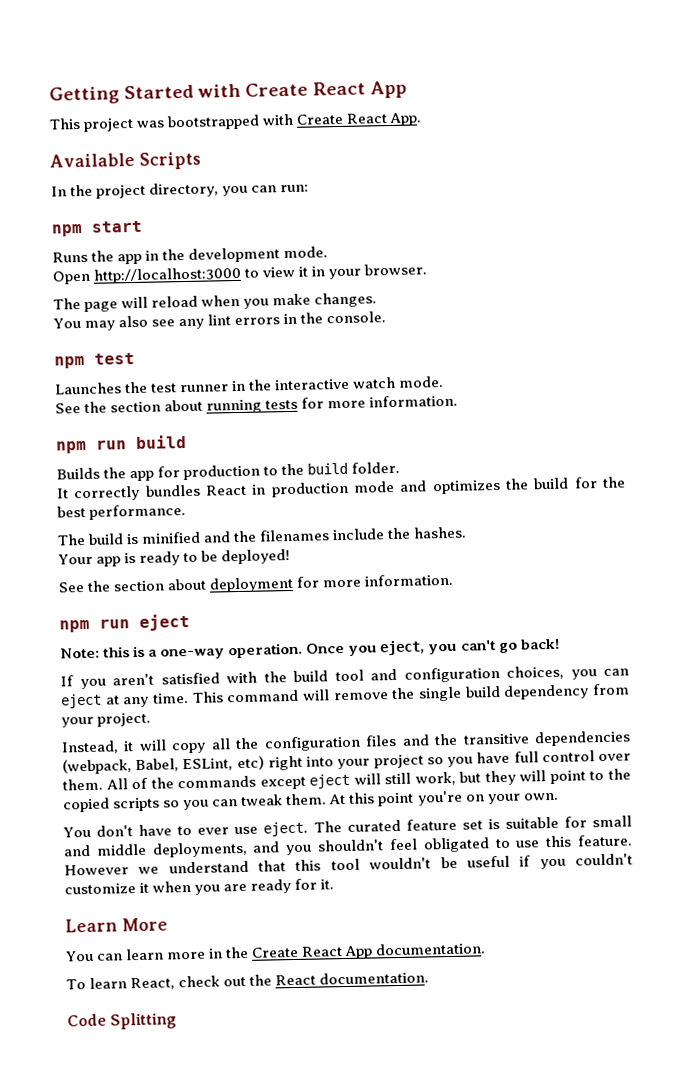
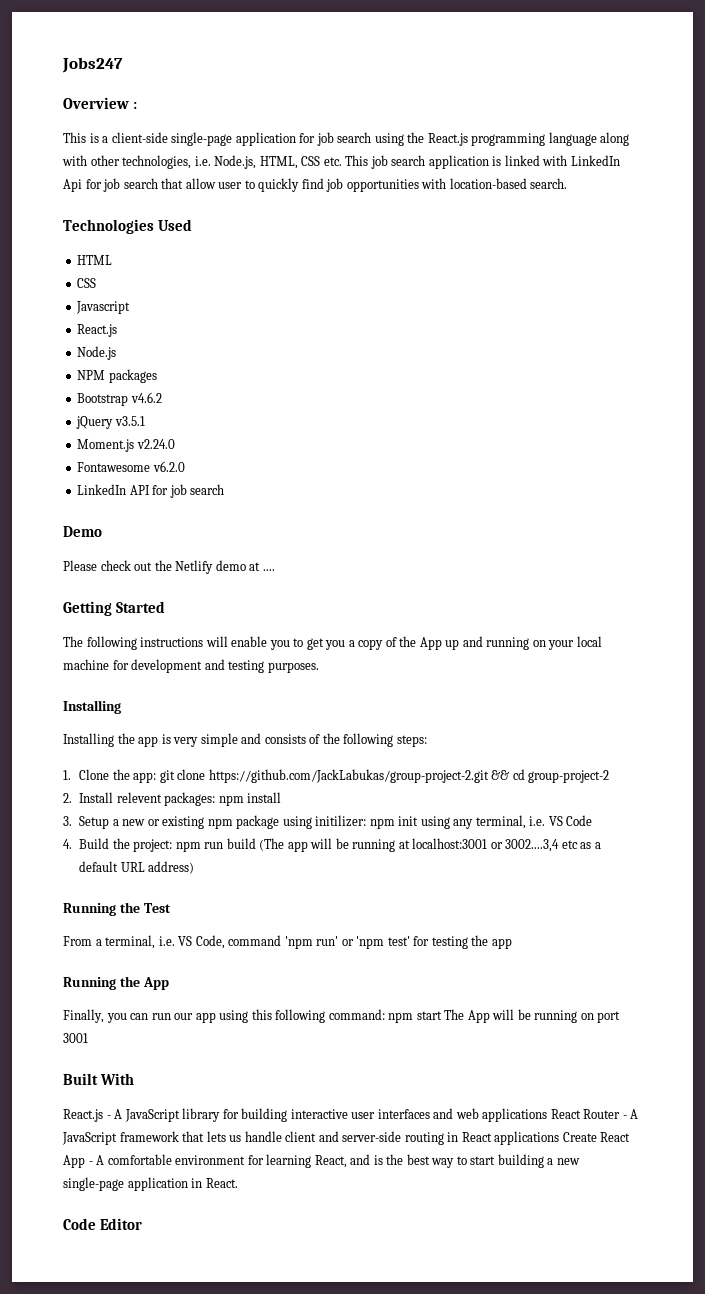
- Getting Started with Create React App
- This project was bootstrapped with Create React App.
- Available Scripts
- In the project directory, you can run:
- npm start
- Runs the app in the development mode.
- Open http://localhost:3000 to view it in your browser.
- The page will reload when you make changes.
- You may also see any lint errors in the console.
- npm test
- Launches the test runner in the interactive watch mode.
- See the section about running tests for more information.
- npm run build
- Builds the app for production to the build folder.
- It correctly bundles React in production mode and optimizes the build for the best performance.
- The build is minified and the filenames include the hashes.
- Your app is ready to be deployed!
- See the section about deployment for more information.
- npm run eject
- Note: this is a one-way operation. Once you eject, you can't go back!
- If you aren't satisfied with the build tool and configuration choices, you can eject at any time. This command will remove the single build dependency from your project.
- Instead, it will copy all the configuration files and the transitive dependencies (webpack, Babel, ESLint, etc) right into your project so you have full control over them. All of the commands except eject will still work, but they will point to the copied scripts so you can tweak them. At this point you're on your own.
- You don't have to ever use eject. The curated feature set is suitable for small and middle deployments, and you shouldn't feel obligated to use this feature. However we understand that this tool wouldn't be useful if you couldn't customize it when you are ready for it.
- Learn More
- You can learn more in the Create React App documentation.
- To learn React, check out the React documentation.
- Code Splitting
+ Jobs247
+ Overview :
+ This is a client-side single-page application for job search using the React.js programming language along with other technologies, i.e. Node.js, HTML, CSS etc. This job search application is linked with LinkedIn Api for job search that allow user to quickly find job opportunities with location-based search.
+ Technologies Used
+ HTML
+ CSS
+ Javascript
+ React.js
+ Node.js
+ NPM packages
+ Bootstrap v4.6.2
+ jQuery v3.5.1
+ Moment.js v2.24.0
+ Fontawesome v6.2.0
+ LinkedIn API for job search
+ Demo
+ Please check out the Netlify demo at ....
+ Getting Started
+ The following instructions will enable you to get you a copy of the App up and running on your local machine for development and testing purposes.
+ Installing
+ Installing the app is very simple and consists of the following steps:
+ 1. Clone the app: git clone https://github.com/JackLabukas/group-project-2.git && cd group-project-2
+ 2. Install relevent packages: npm install
+ 3. Setup a new or existing npm package using initilizer: npm init using any terminal, i.e. VS Code
+ 4. Build the project: npm run build (The app will be running at localhost:3001 or 3002....3,4 etc as a default URL address)
+ Running the Test
+ From a terminal, i.e. VS Code, command 'npm run' or 'npm test' for testing the app
+ Running the App
+ Finally, you can run our app using this following command: npm start The App will be running on port 3001
+ Built With
+ React.js - A JavaScript library for building interactive user interfaces and web applications React Router - A JavaScript framework that lets us handle client and server-side routing in React applications Create React App - A comfortable environment for learning React, and is the best way to start building a new single-page application in React.
+ Code Editor

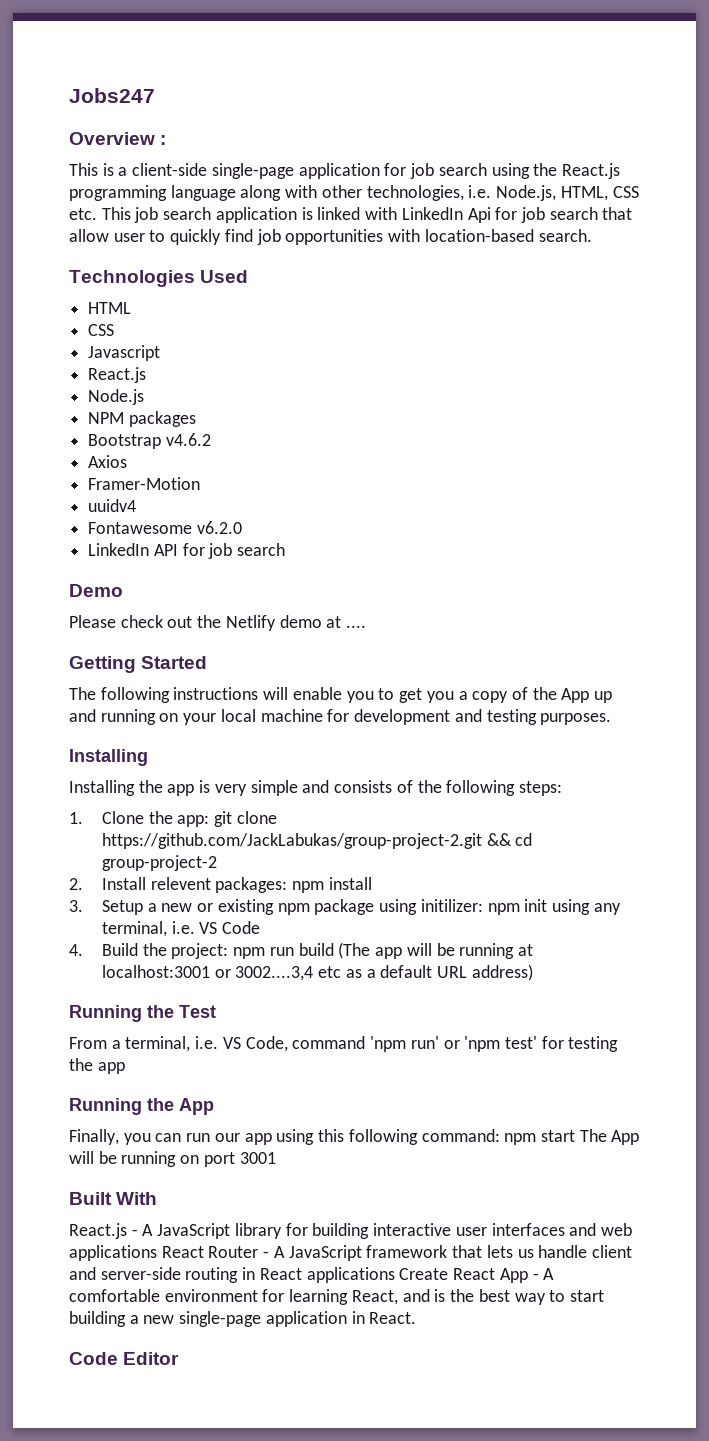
- jQuery v3.5.1
- Moment.js v2.24.0
+ Axios
+ Framer-Motion
+ uuidv4

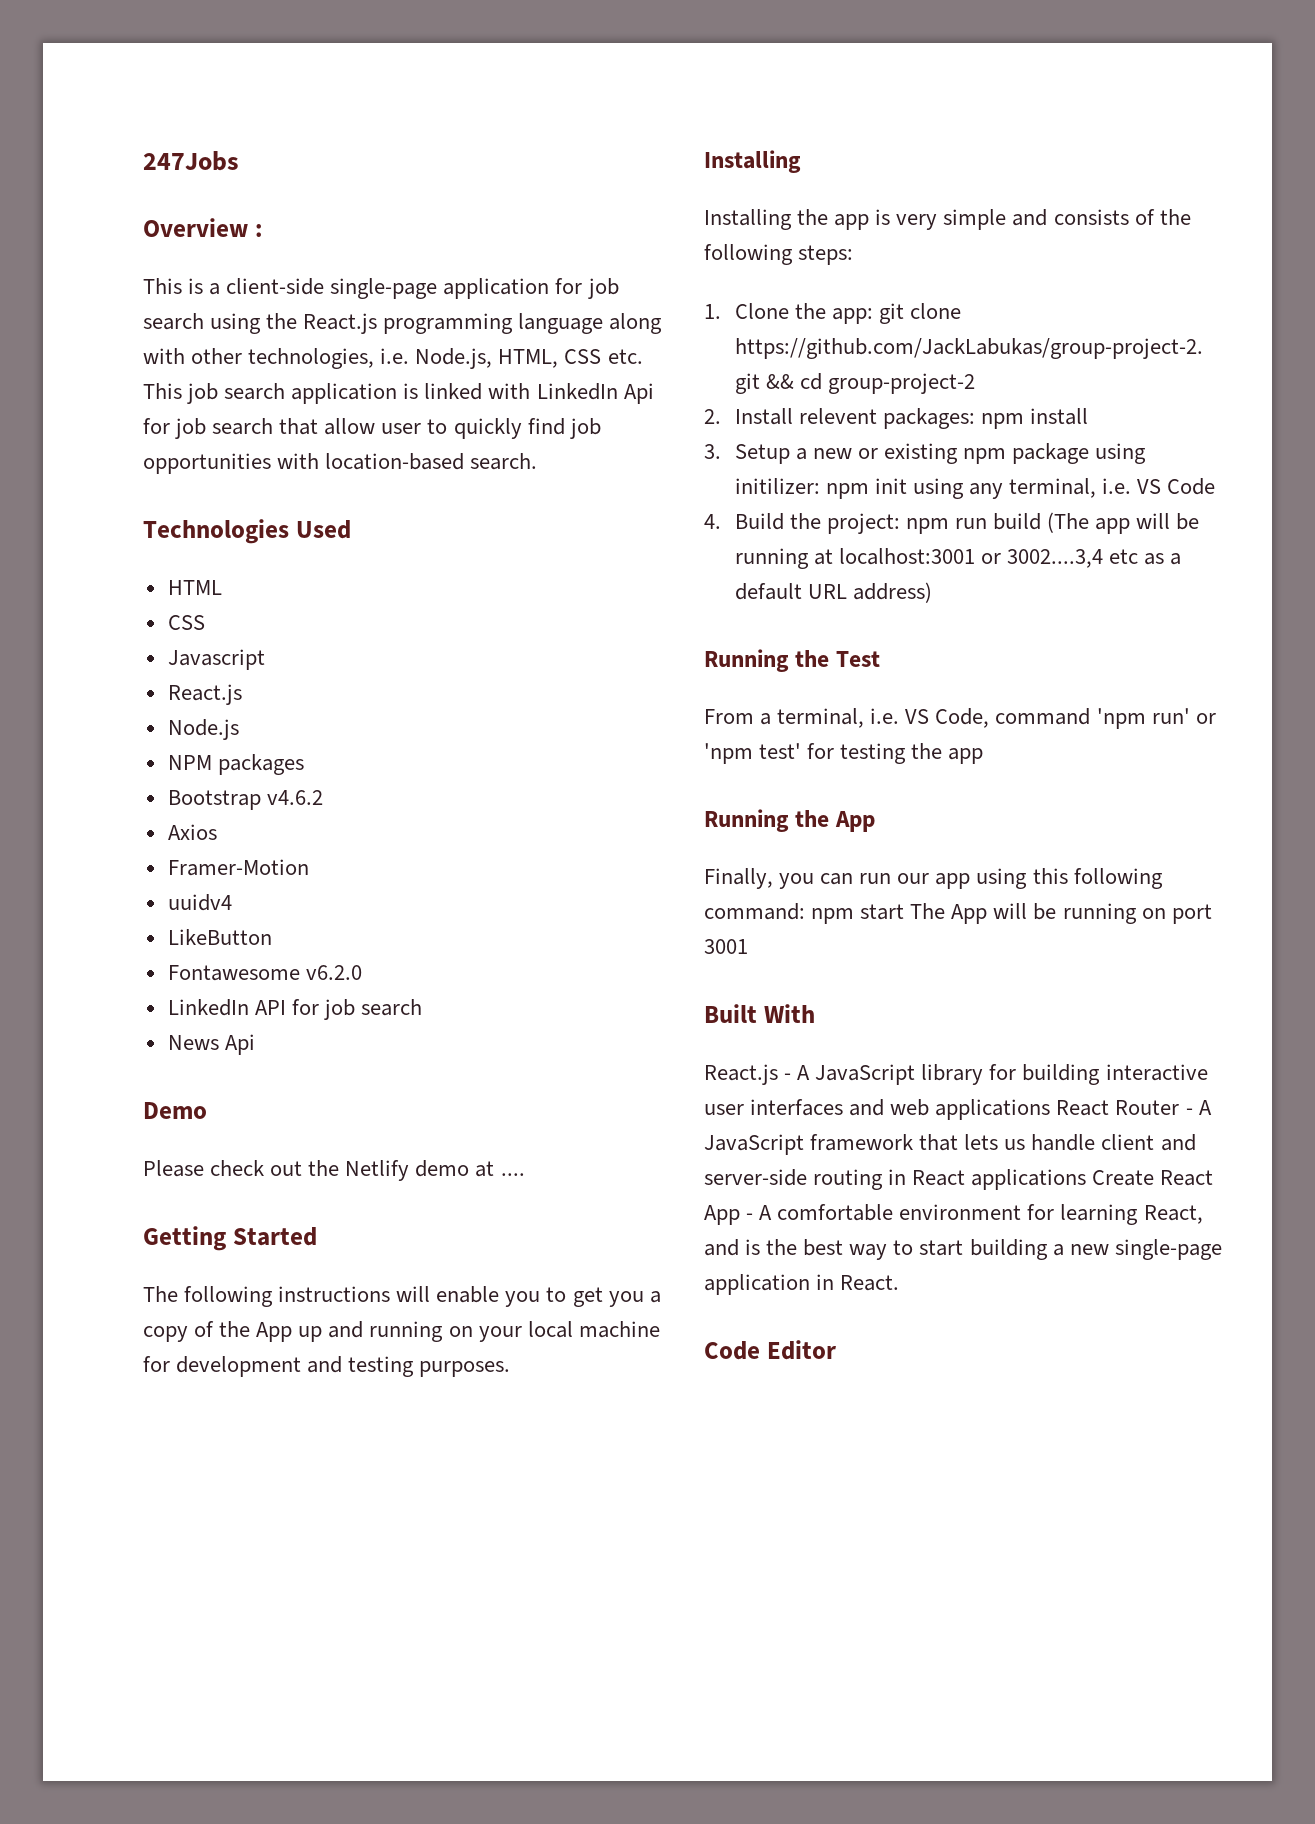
- Jobs247
+ 247Jobs
+ LikeButton
+ News Api

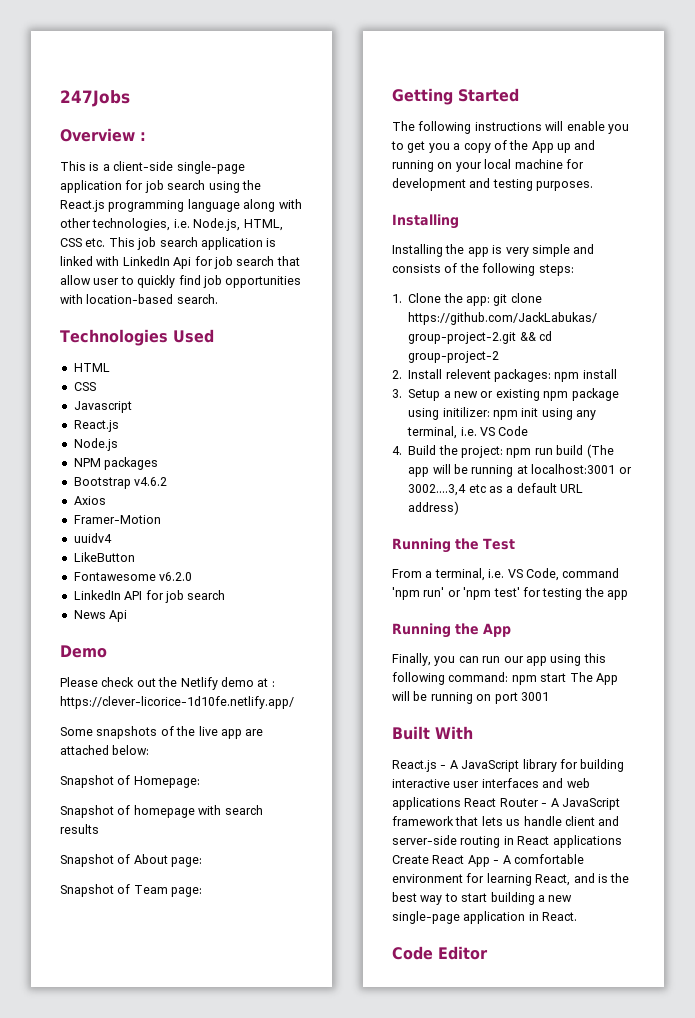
- Please check out the Netlify demo at ....
+ Please check out the Netlify demo at : https://clever-licorice-1d10fe.netlify.app/
+ Some snapshots of the live app are attached below:
+ Snapshot of Homepage:
+ Snapshot of homepage with search results
+ Snapshot of About page:
+ Snapshot of Team page:

